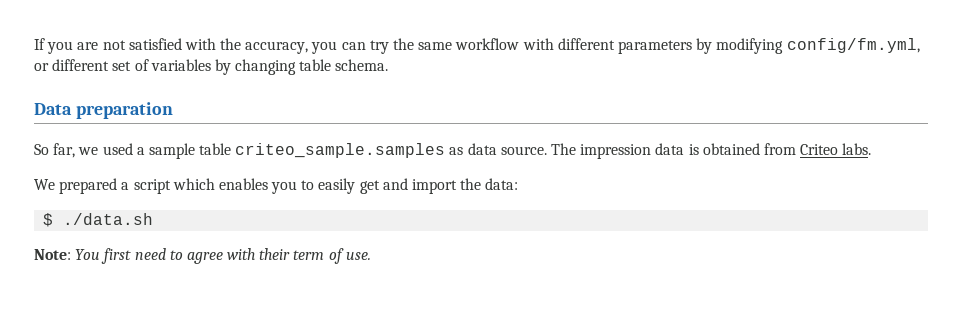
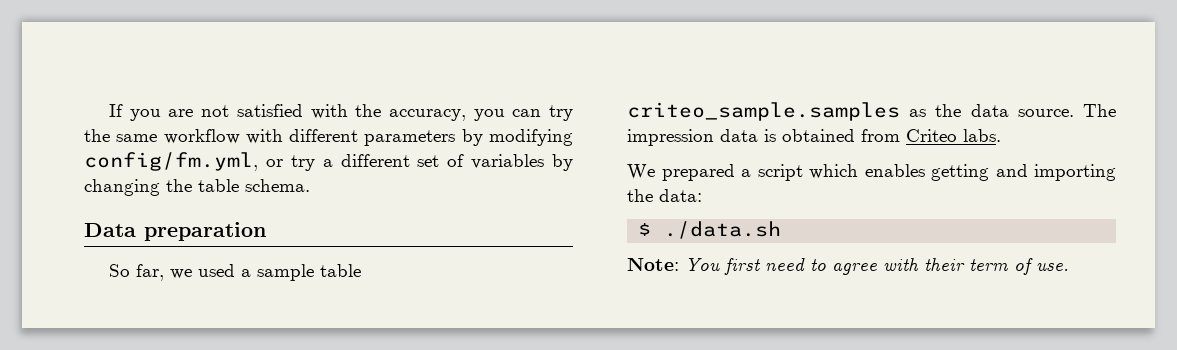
- If you are not satisfied with the accuracy, you can try the same workflow with different parameters by modifying config/fm.yml, or different set of variables by changing table schema.
+ If you are not satisfied with the accuracy, you can try the same workflow with different parameters by modifying config/fm.yml, or try a different set of variables by changing the table schema.
- So far, we used a sample table criteo_sample.samples as data source.
+ So far, we used a sample table criteo_sample.samples as the data source.
- We prepared a script which enables you to easily get and import the data:
+ We prepared a script which enables getting and importing the data:

